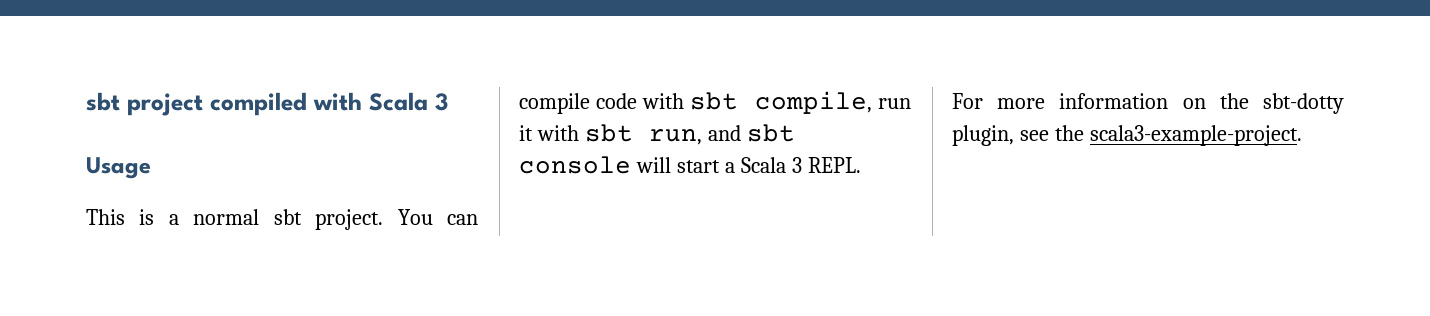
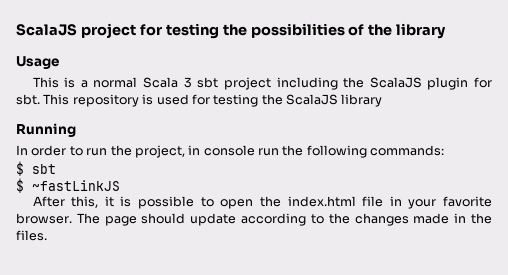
- sbt project compiled with Scala 3
+ ScalaJS project for testing the possibilities of the library
- This is a normal sbt project. You can compile code with sbt compile, run it with sbt run, and sbt console will start a Scala 3 REPL.
- For more information on the sbt-dotty plugin, see the scala3-example-project.
+ This is a normal Scala 3 sbt project including the ScalaJS plugin for sbt. This repository is used for testing the ScalaJS library
+ Running
+ In order to run the project, in console run the following commands:
+ $ sbt
+ $ ~fastLinkJS
+ After this, it is possible to open the index.html file in your favorite browser. The page should update according to the changes made in the files.

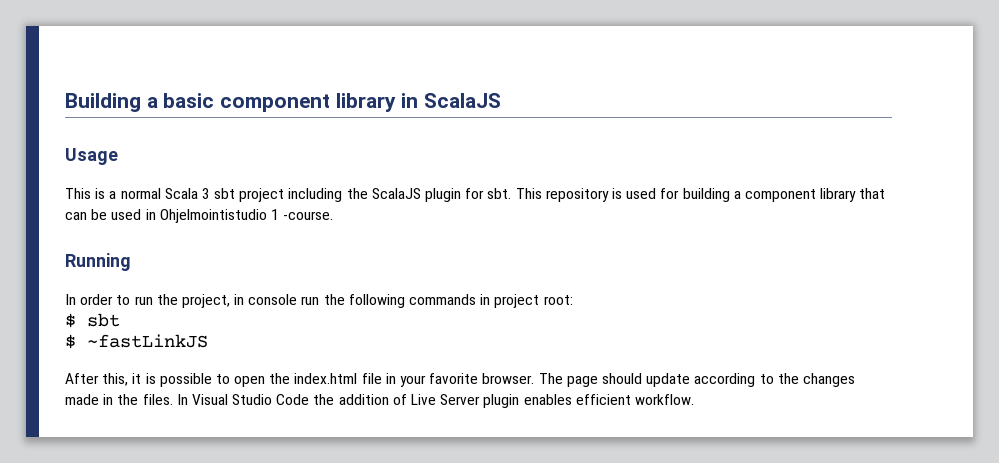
- ScalaJS project for testing the possibilities of the library
+ Building a basic component library in ScalaJS
- This repository is used for testing the ScalaJS library
+ This repository is used for building a component library that can be used in Ohjelmointistudio 1 -course.
- In order to run the project, in console run the following commands:
+ In order to run the project, in console run the following commands in project root:
+ In Visual Studio Code the addition of Live Server plugin enables efficient workflow.

